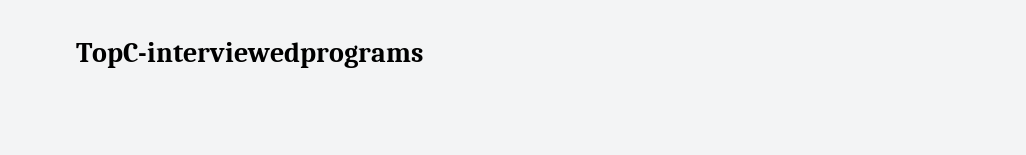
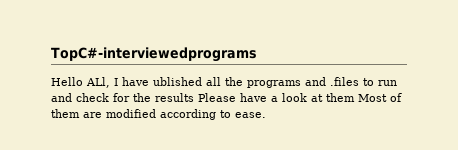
- TopC-interviewedprograms
+ TopC#-interviewedprograms
+ Hello ALl, I have ublished all the programs and .files to run and check for the results Please have a look at them Most of them are modified according to ease.

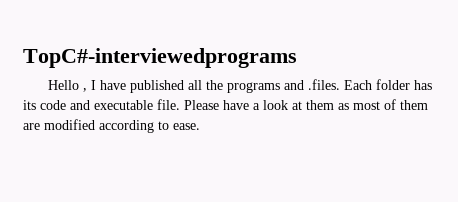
- Hello ALl, I have ublished all the programs and .files to run and check for the results Please have a look at them Most of them are modified according to ease.
+ Hello , I have published all the programs and .files. Each folder has its code and executable file. Please have a look at them as most of them are modified according to ease.

